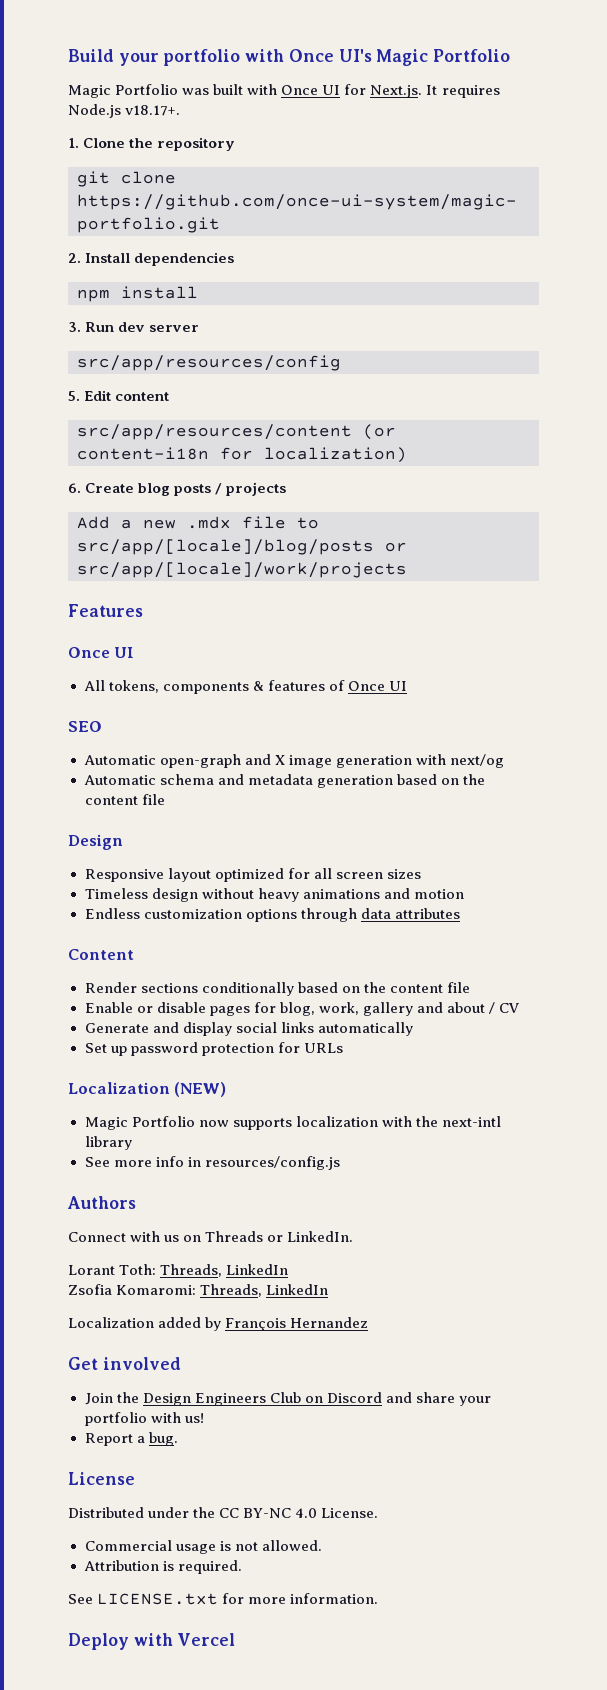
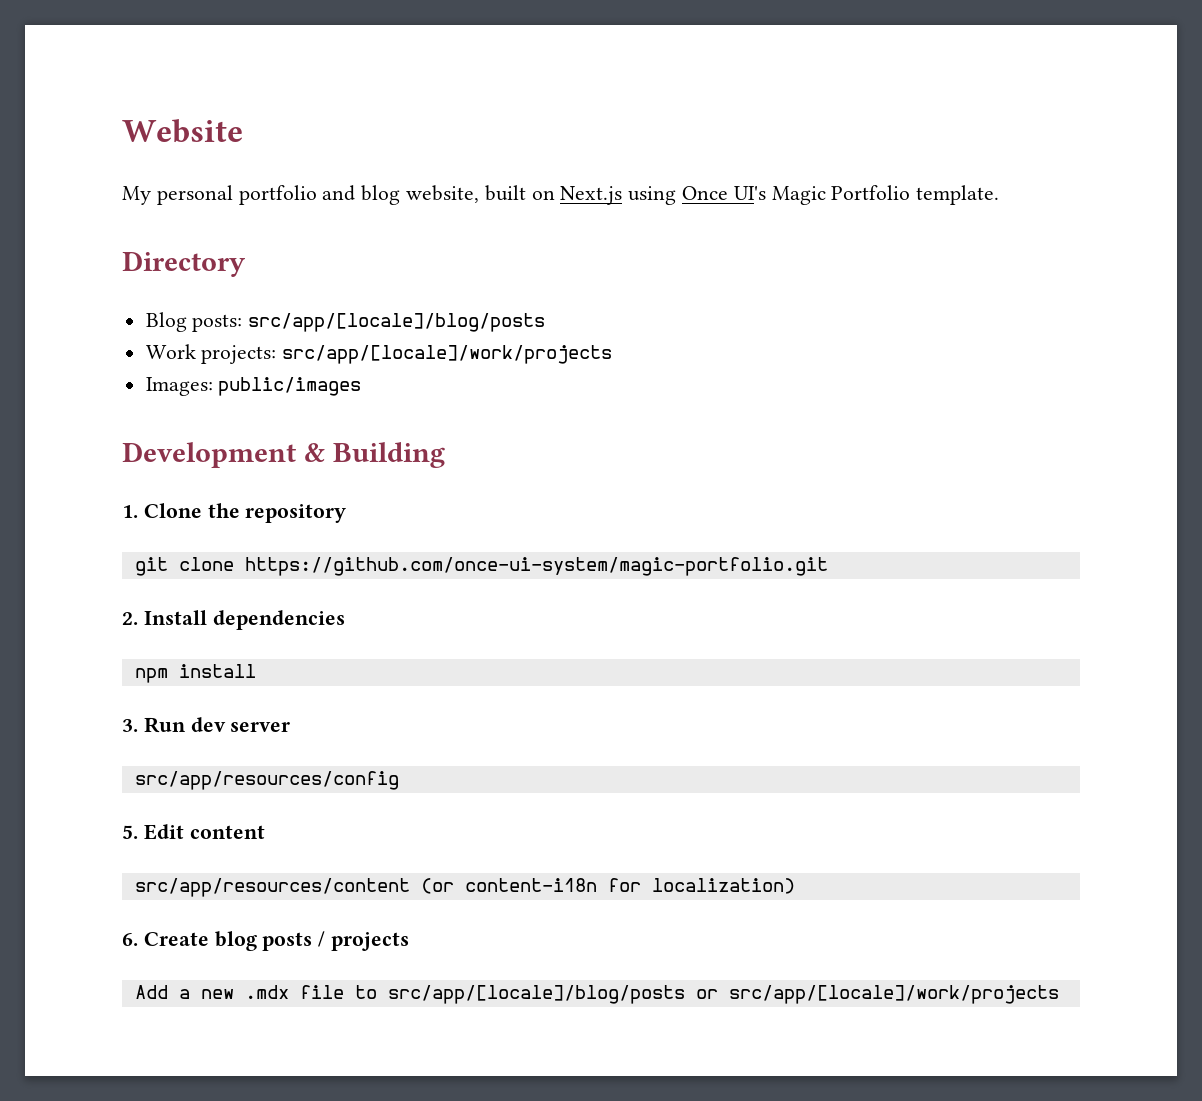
- Build your portfolio with Once UI's Magic Portfolio
- Magic Portfolio was built with Once UI for Next.js. It requires Node.js v18.17+.
+ Website
+ My personal portfolio and blog website, built on Next.js using Once UI's Magic Portfolio template.
+ Directory
+ Blog posts: src/app/[locale]/blog/posts
+ Work projects: src/app/[locale]/work/projects
+ Images: public/images
+ Development & Building
- Features
- Once UI
- All tokens, components & features of Once UI
- SEO
- Automatic open-graph and X image generation with next/og
- Automatic schema and metadata generation based on the content file
- Design
- Responsive layout optimized for all screen sizes
- Timeless design without heavy animations and motion
- Endless customization options through data attributes
- Content
- Render sections conditionally based on the content file
- Enable or disable pages for blog, work, gallery and about / CV
- Generate and display social links automatically
- Set up password protection for URLs
- Localization (NEW)
- Magic Portfolio now supports localization with the next-intl library
- See more info in resources/config.js
- Authors
- Connect with us on Threads or LinkedIn.
- Lorant Toth: Threads, LinkedIn
- Zsofia Komaromi: Threads, LinkedIn
- Localization added by François Hernandez
- Get involved
- Join the Design Engineers Club on Discord and share your portfolio with us!
- Report a bug.
- License
- Distributed under the CC BY-NC 4.0 License.
- Commercial usage is not allowed.
- Attribution is required.
- See LICENSE.txt for more information.
- Deploy with Vercel

